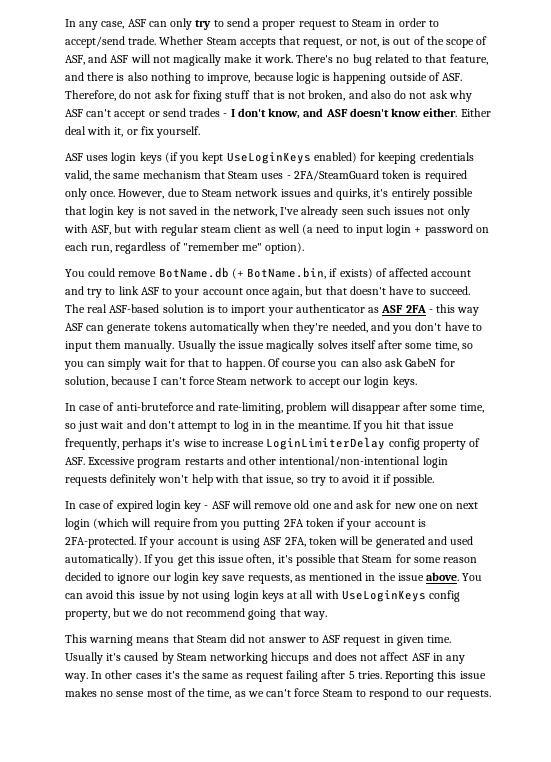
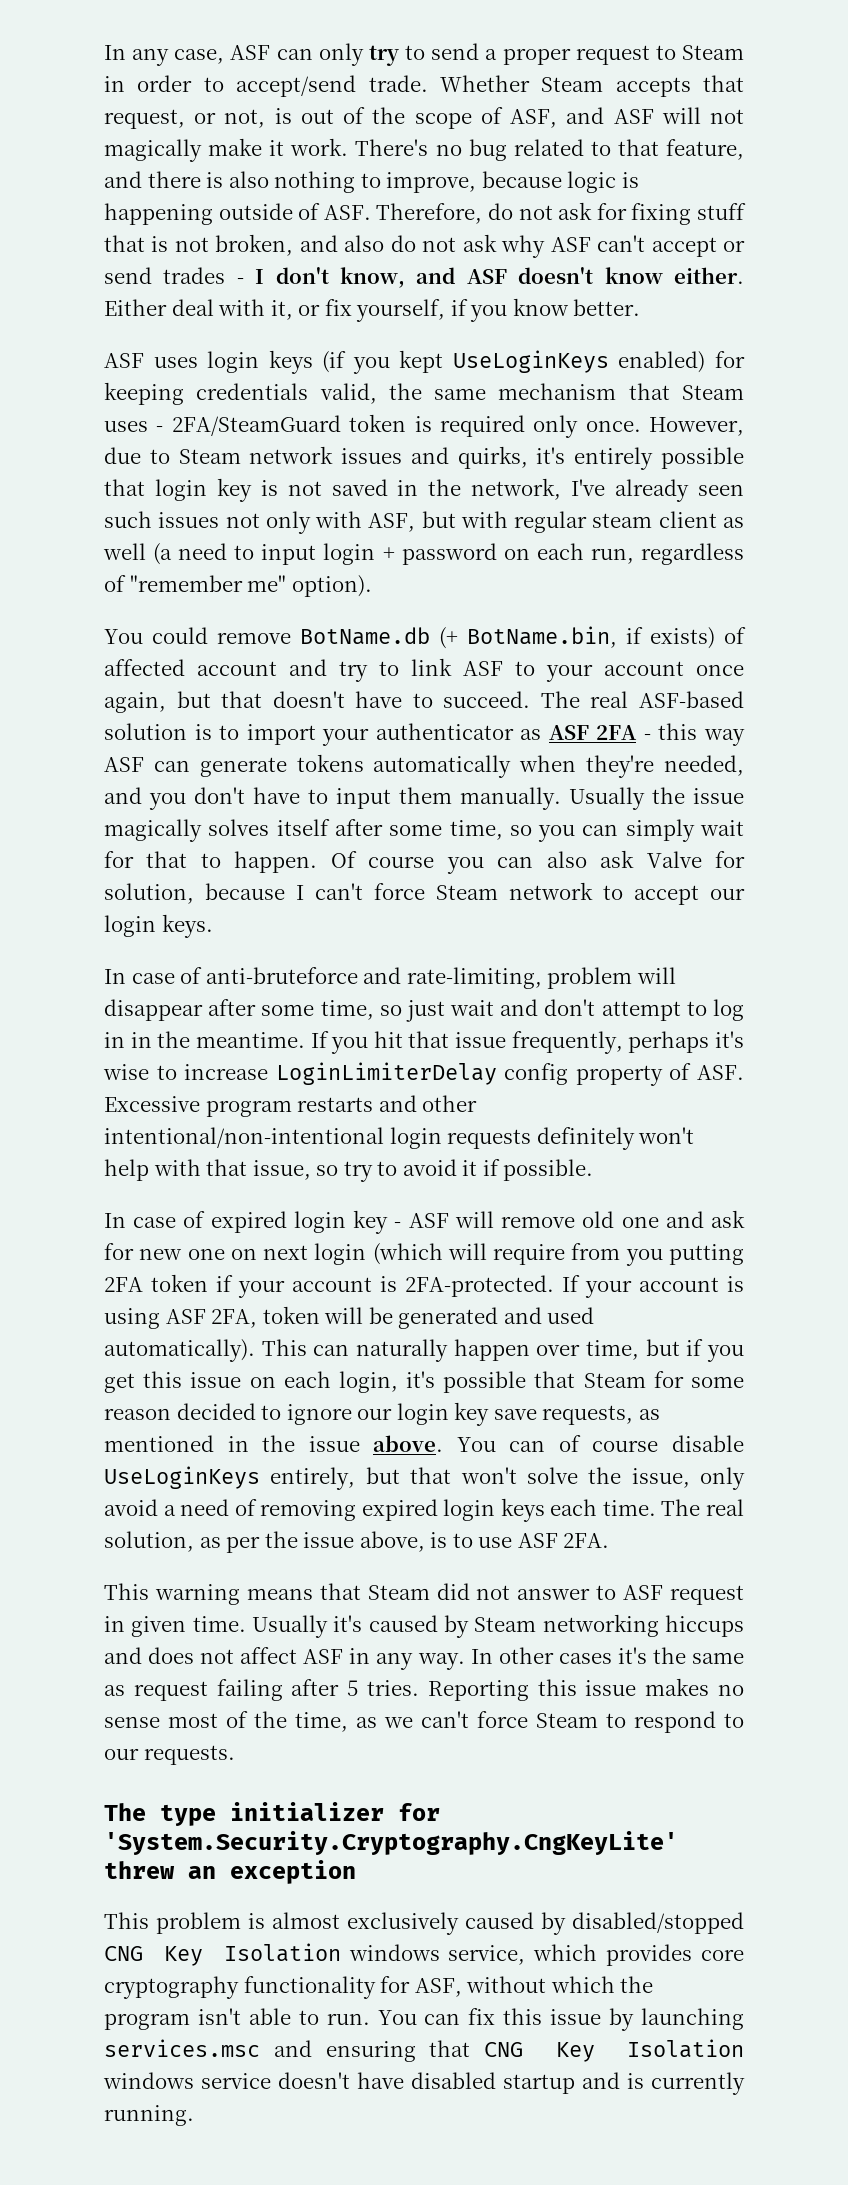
- Either deal with it, or fix yourself.
+ Either deal with it, or fix yourself, if you know better.
- Of course you can also ask GabeN for solution, because I can't force Steam network to accept our login keys.
+ Of course you can also ask Valve for solution, because I can't force Steam network to accept our login keys.
- If you get this issue often, it's possible that Steam for some reason decided to ignore our login key save requests, as mentioned in the issue above.
+ This can naturally happen over time, but if you get this issue on each login, it's possible that Steam for some reason decided to ignore our login key save requests, as mentioned in the issue above.
- You can avoid this issue by not using login keys at all with UseLoginKeys config property, but we do not recommend going that way.
+ You can of course disable UseLoginKeys entirely, but that won't solve the issue, only avoid a need of removing expired login keys each time. The real solution, as per the issue above, is to use ASF 2FA.
+ The type initializer for 'System.Security.Cryptography.CngKeyLite' threw an exception
+ This problem is almost exclusively caused by disabled/stopped CNG Key Isolation windows service, which provides core cryptography functionality for ASF, without which the program isn't able to run. You can fix this issue by launching services.msc and ensuring that CNG Key Isolation windows service doesn't have disabled startup and is currently running.

